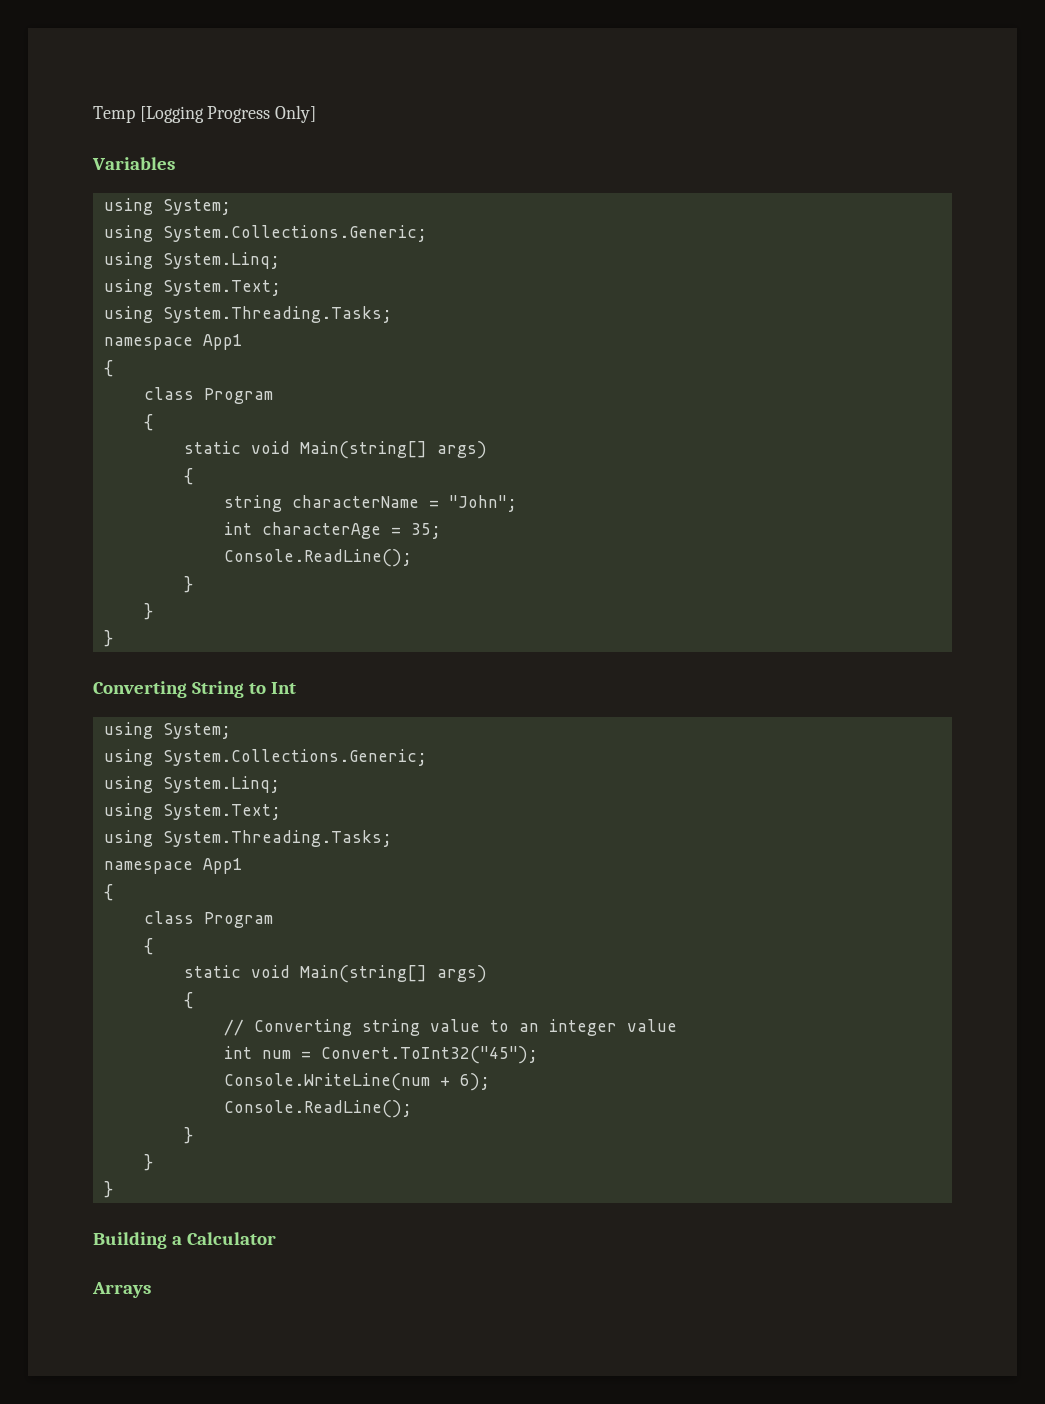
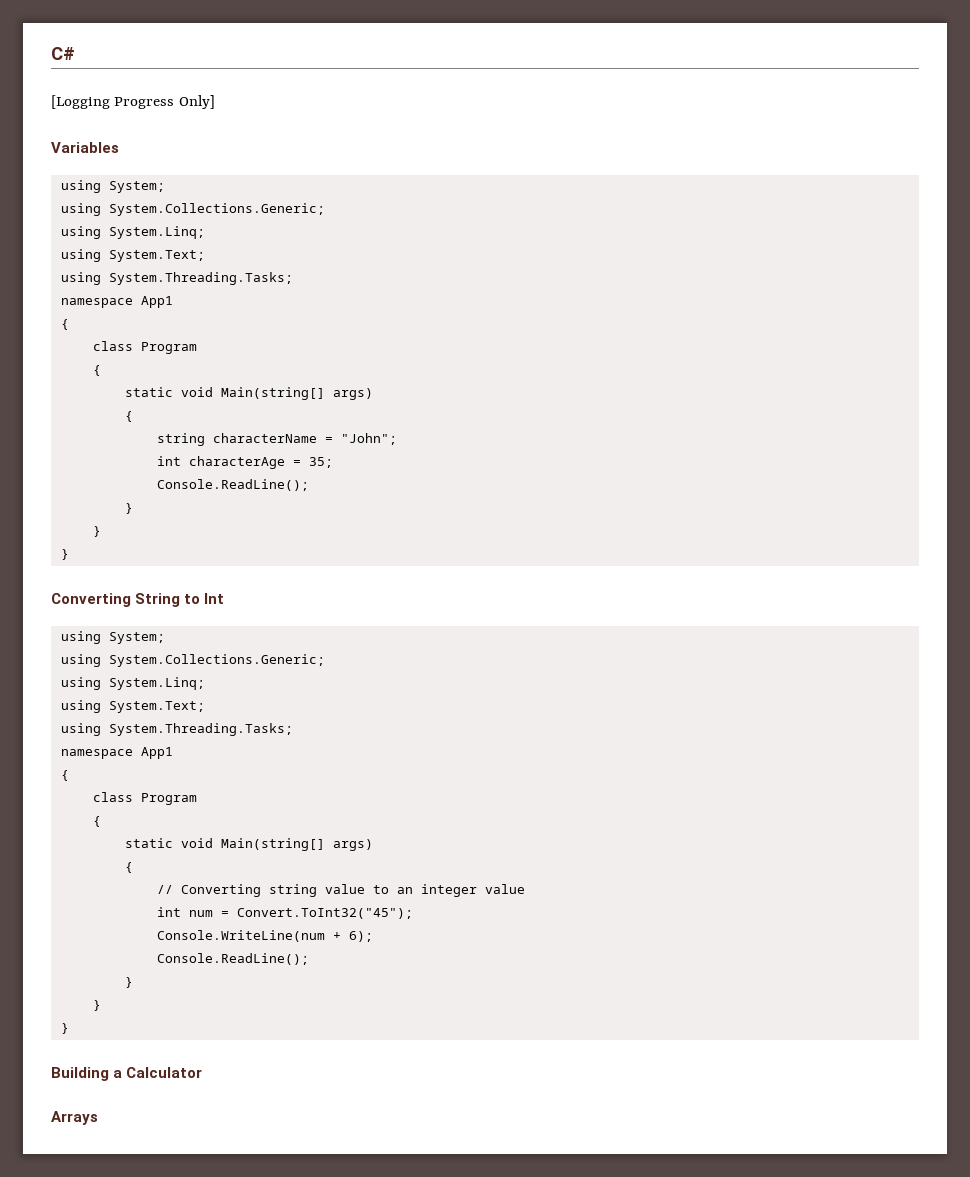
- Temp [Logging Progress Only]
+ C#
+ [Logging Progress Only]

